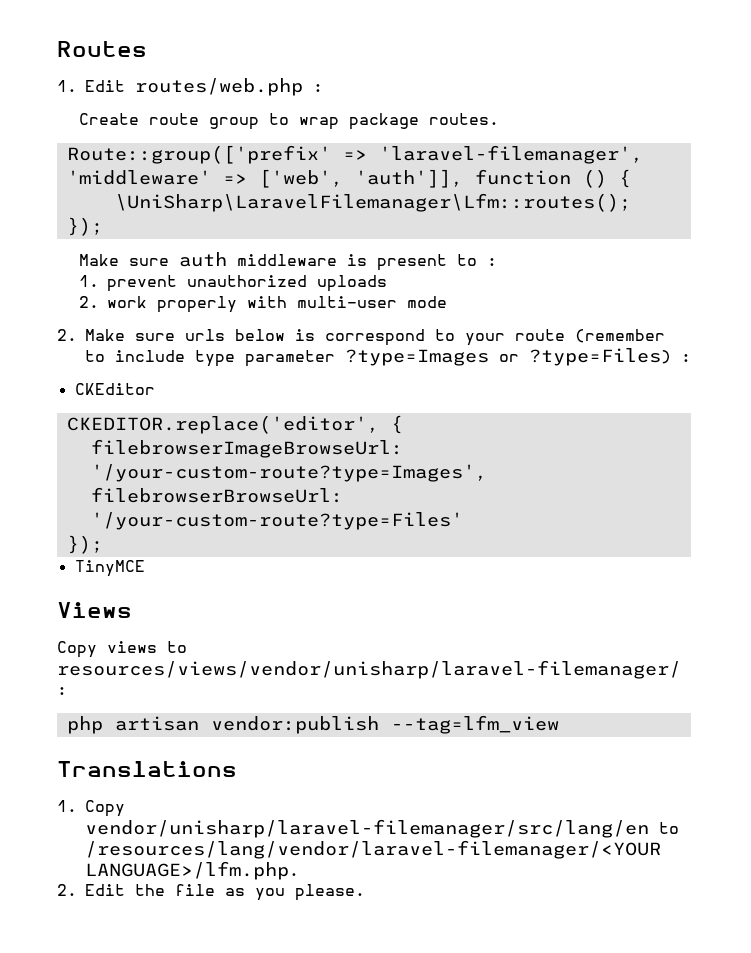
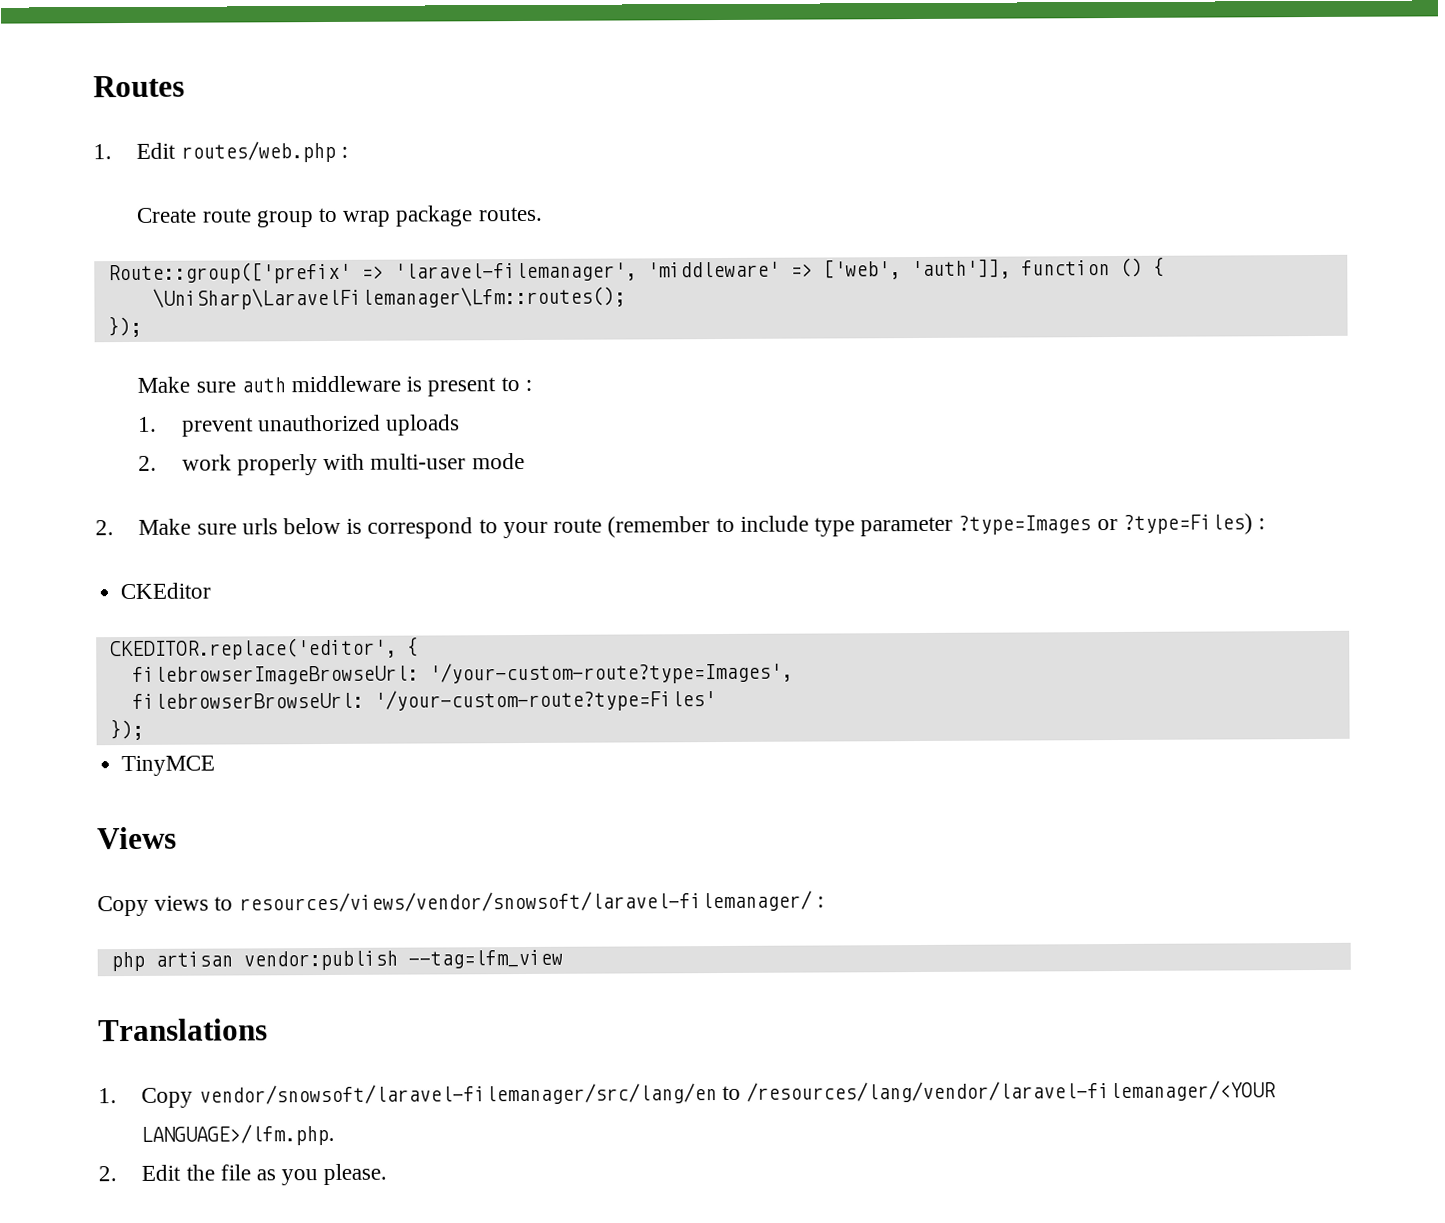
- Copy views to resources/views/vendor/unisharp/laravel-filemanager/ :
+ Copy views to resources/views/vendor/snowsoft/laravel-filemanager/ :
- 1. Copy vendor/unisharp/laravel-filemanager/src/lang/en to /resources/lang/vendor/laravel-filemanager/<YOUR LANGUAGE>/lfm.php.
+ 1. Copy vendor/snowsoft/laravel-filemanager/src/lang/en to /resources/lang/vendor/laravel-filemanager/<YOUR LANGUAGE>/lfm.php.

